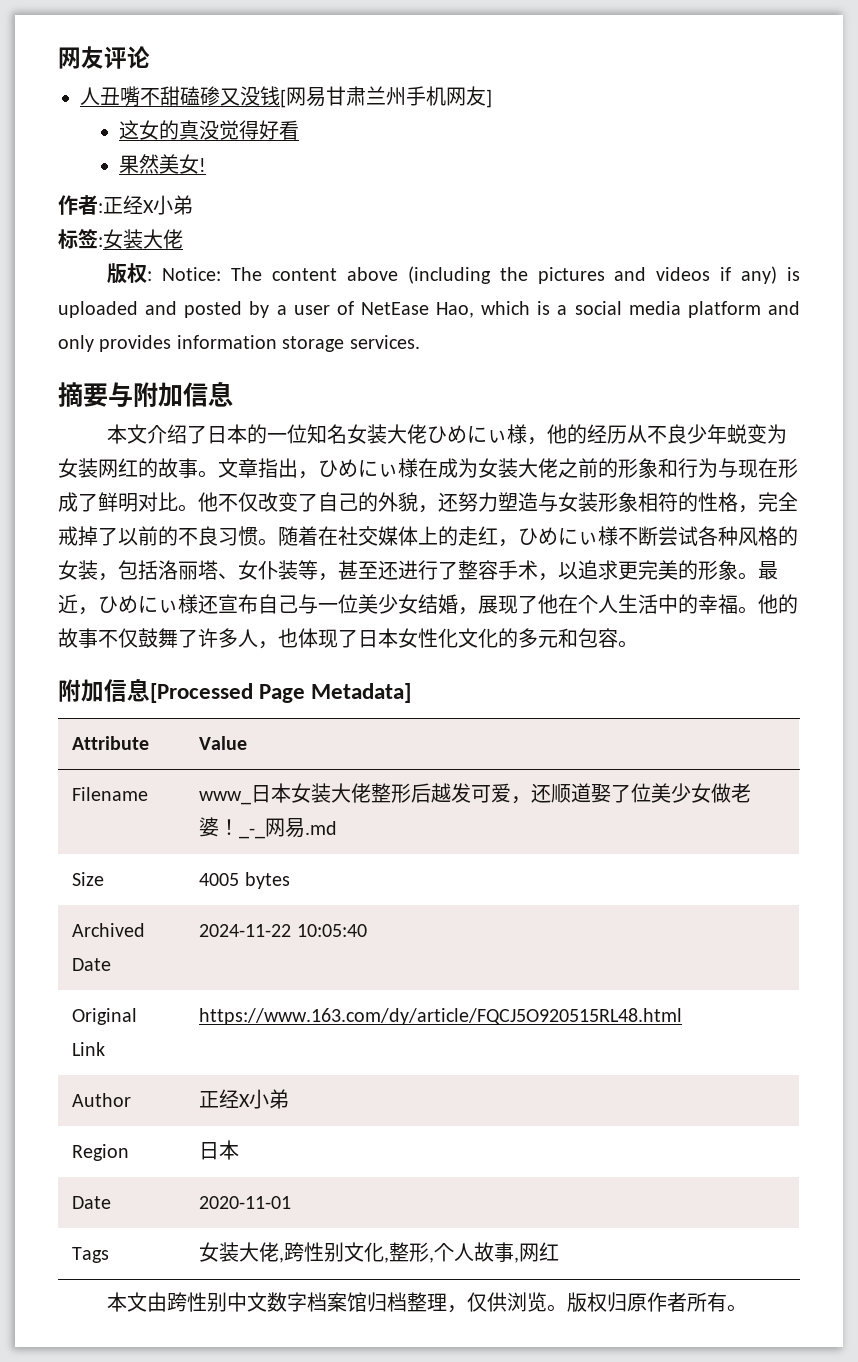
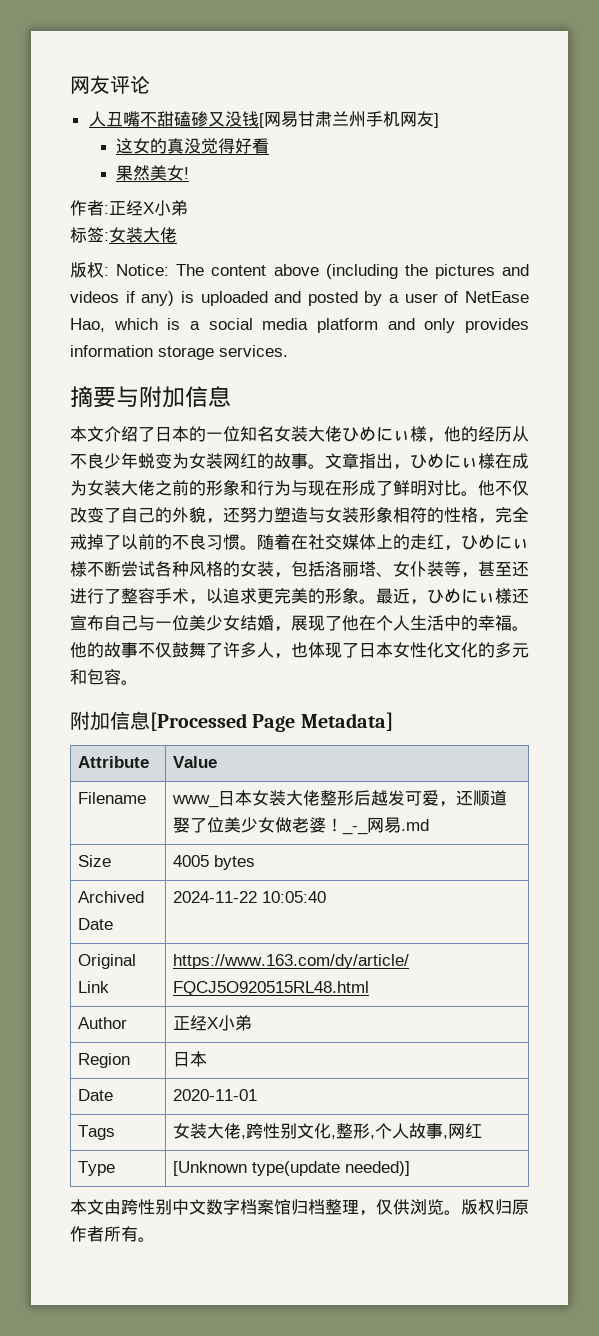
+ Type | [Unknown type(update needed)]

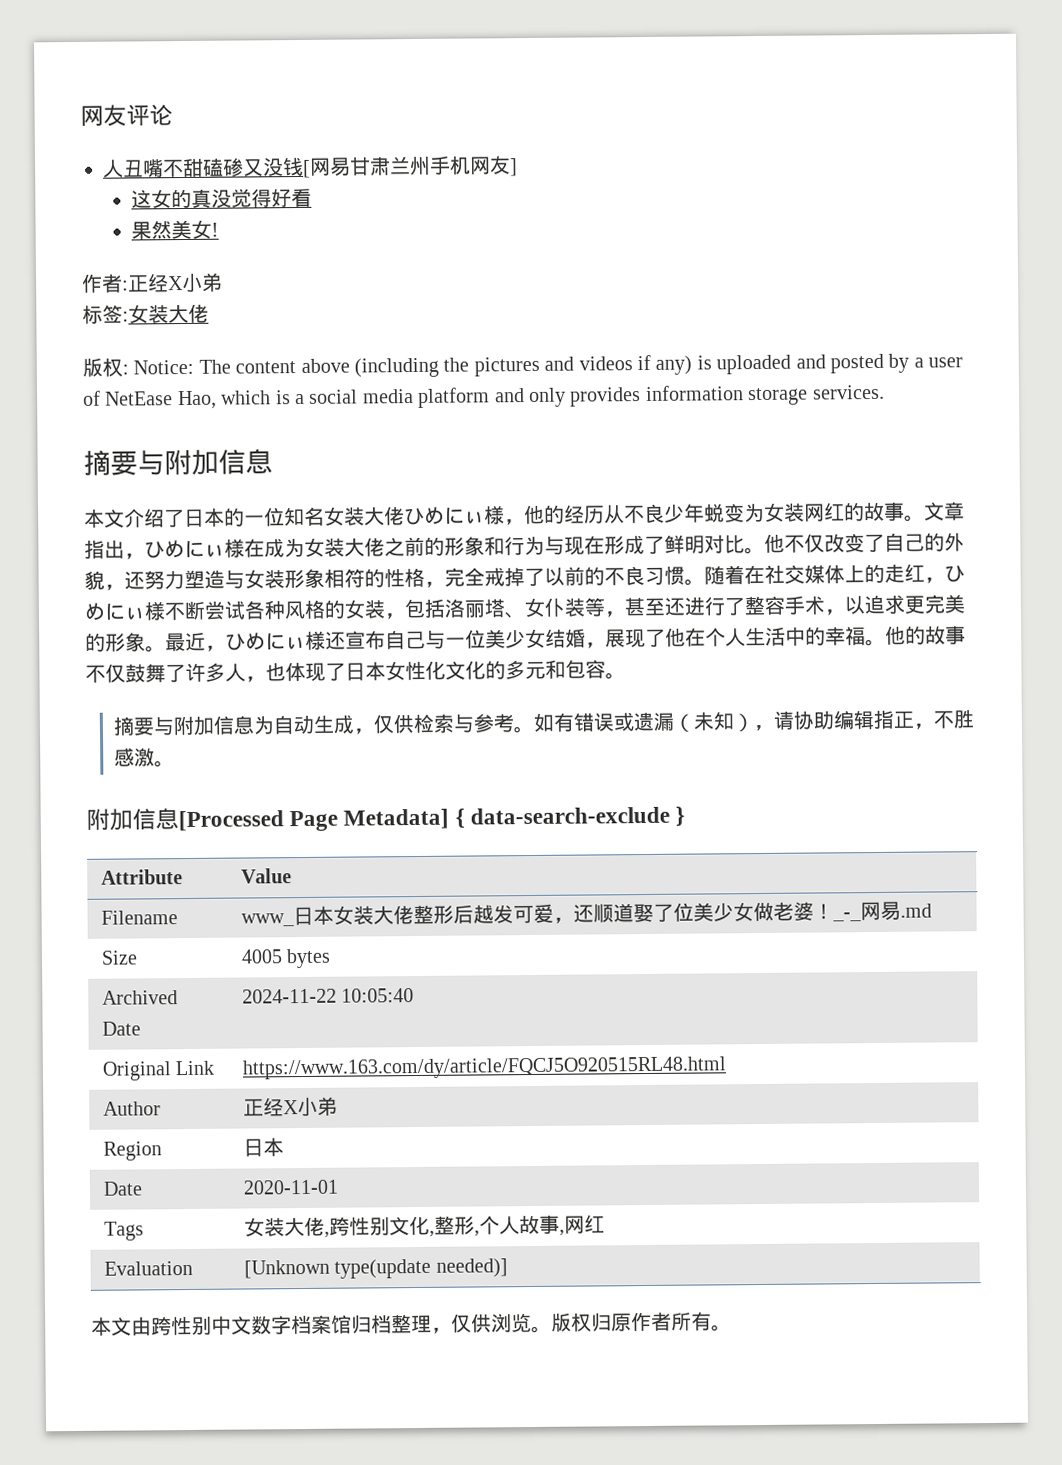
+ 摘要与附加信息为自动生成，仅供检索与参考。如有错误或遗漏（未知），请协助编辑指正，不胜感激。
- 附加信息[Processed Page Metadata]
+ 附加信息[Processed Page Metadata] { data-search-exclude }
- Type | [Unknown type(update needed)]
+ Evaluation | [Unknown type(update needed)]

